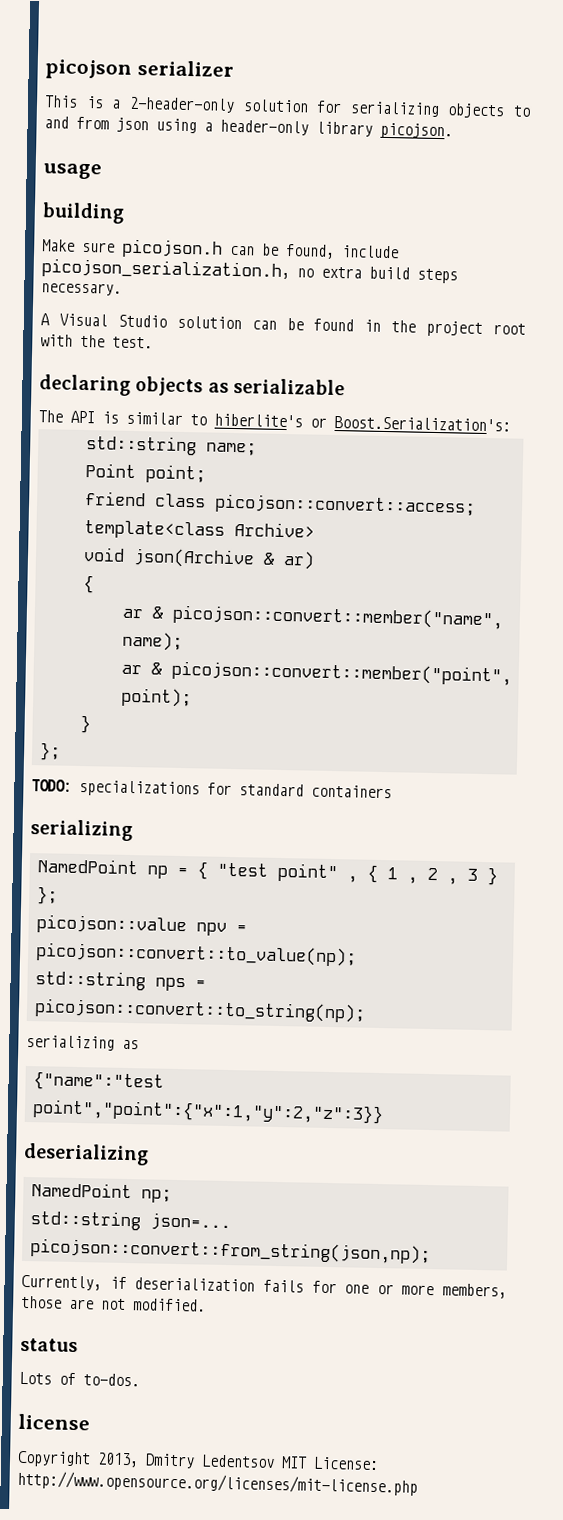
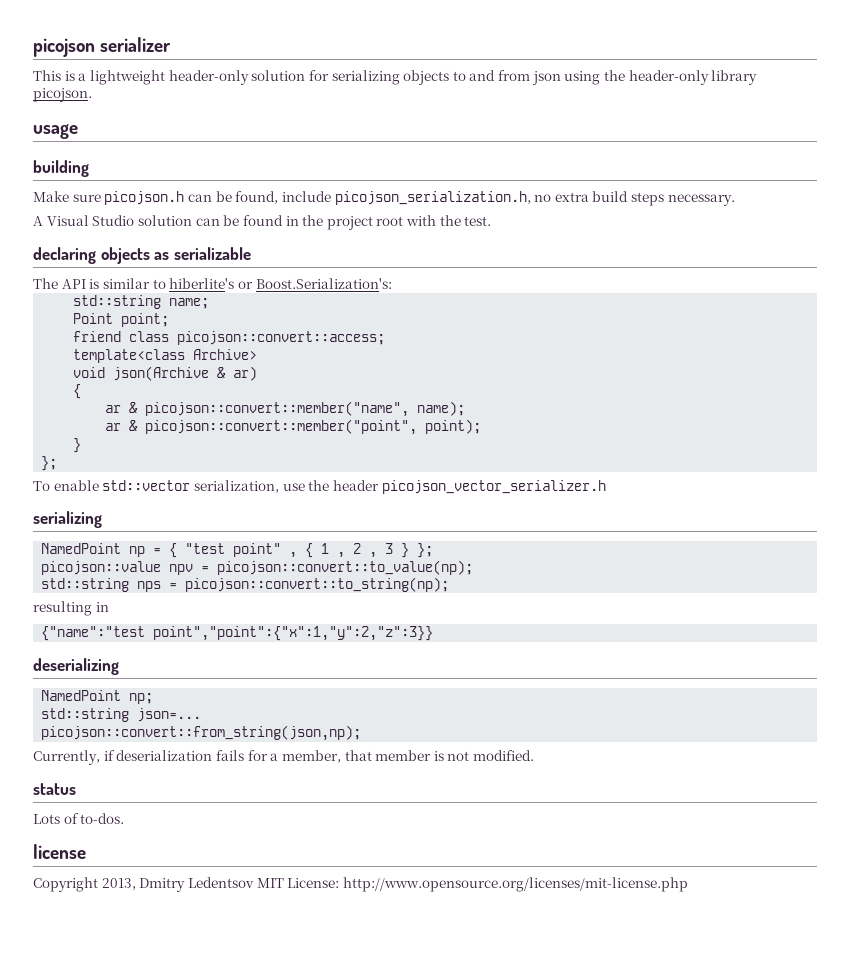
- This is a 2-header-only solution for serializing objects to and from json using a header-only library picojson.
+ This is a lightweight header-only solution for serializing objects to and from json using the header-only library picojson.
- TODO: specializations for standard containers
+ To enable std::vector serialization, use the header picojson_vector_serializer.h
- serializing as
+ resulting in
- Currently, if deserialization fails for one or more members, those are not modified.
+ Currently, if deserialization fails for a member, that member is not modified.

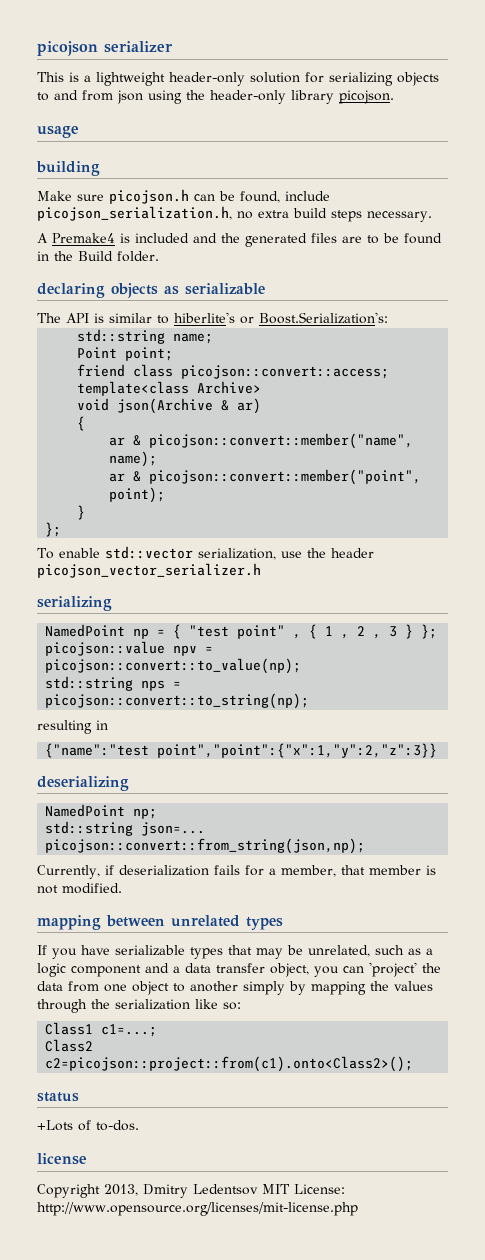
- A Visual Studio solution can be found in the project root with the test.
+ A Premake4 is included and the generated files are to be found in the Build folder.
+ mapping between unrelated types
+ If you have serializable types that may be unrelated, such as a logic component and a data transfer object, you can 'project' the data from one object to another simply by mapping the values through the serialization like so:
+ Class1 c1=...;
+ Class2 c2=picojson::project::from(c1).onto<Class2>();
- Lots of to-dos.
+ +Lots of to-dos.

